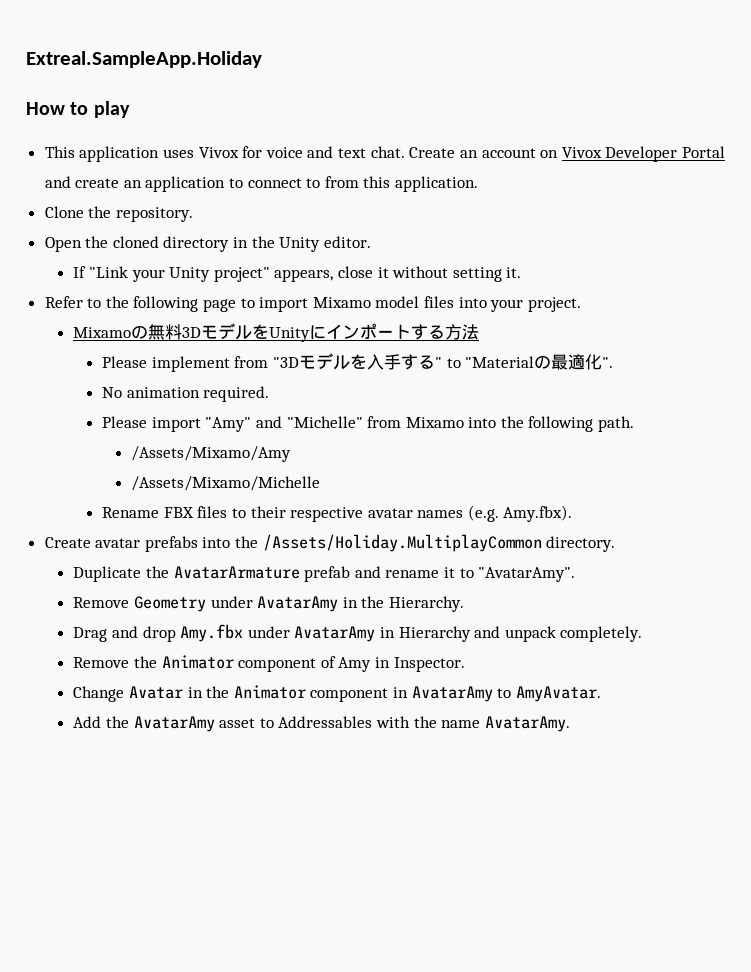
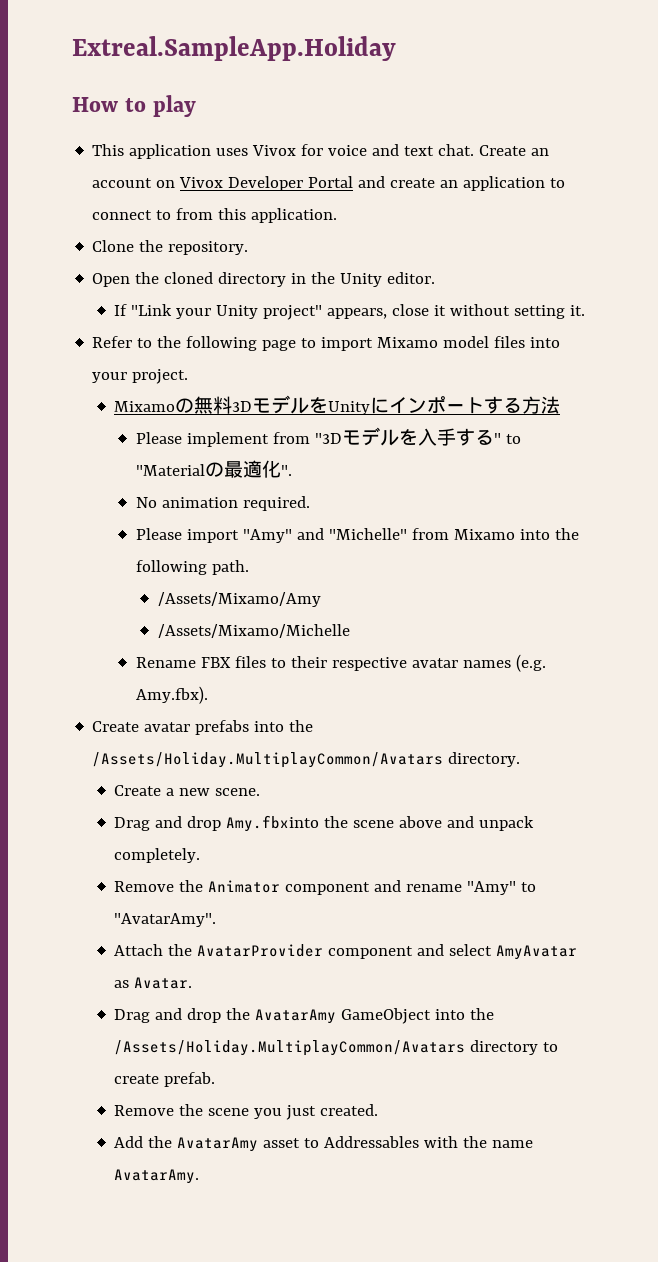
- Create avatar prefabs into the /Assets/Holiday.MultiplayCommon directory.
+ Create avatar prefabs into the /Assets/Holiday.MultiplayCommon/Avatars directory.
- Duplicate the AvatarArmature prefab and rename it to "AvatarAmy".
- Remove Geometry under AvatarAmy in the Hierarchy.
- Drag and drop Amy.fbx under AvatarAmy in Hierarchy and unpack completely.
+ Create a new scene.
+ Drag and drop Amy.fbxinto the scene above and unpack completely.
- Remove the Animator component of Amy in Inspector.
- Change Avatar in the Animator component in AvatarAmy to AmyAvatar.
+ Remove the Animator component and rename "Amy" to "AvatarAmy".
+ Attach the AvatarProvider component and select AmyAvatar as Avatar.
+ Drag and drop the AvatarAmy GameObject into the /Assets/Holiday.MultiplayCommon/Avatars directory to create prefab.
+ Remove the scene you just created.

